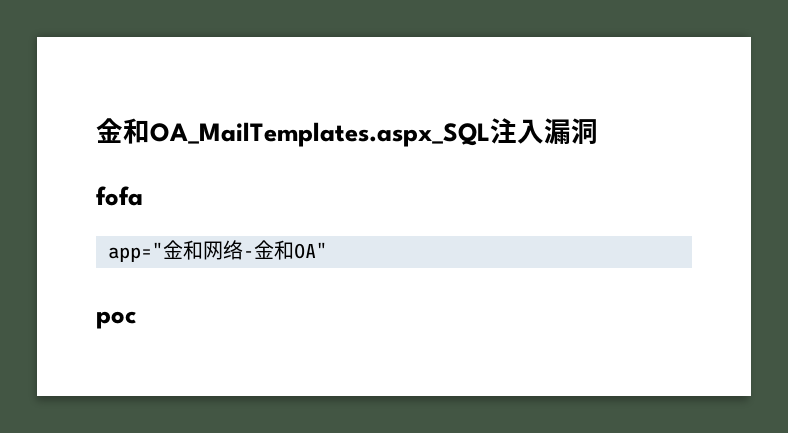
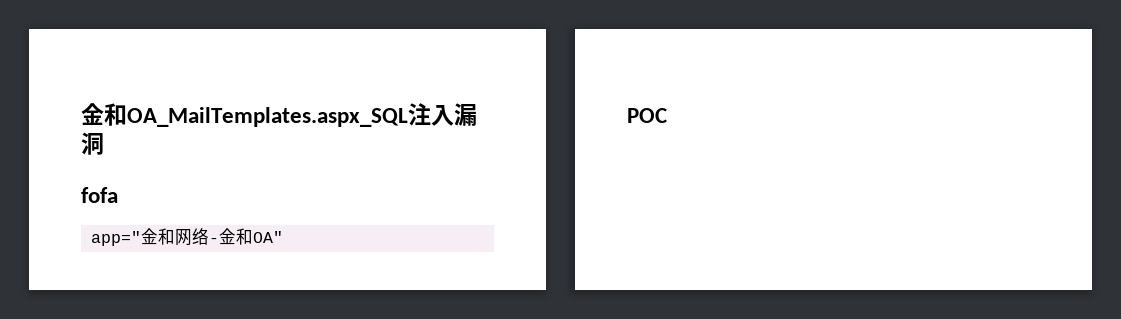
- poc
+ POC

